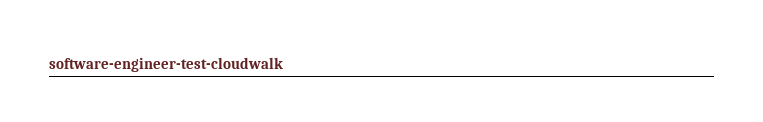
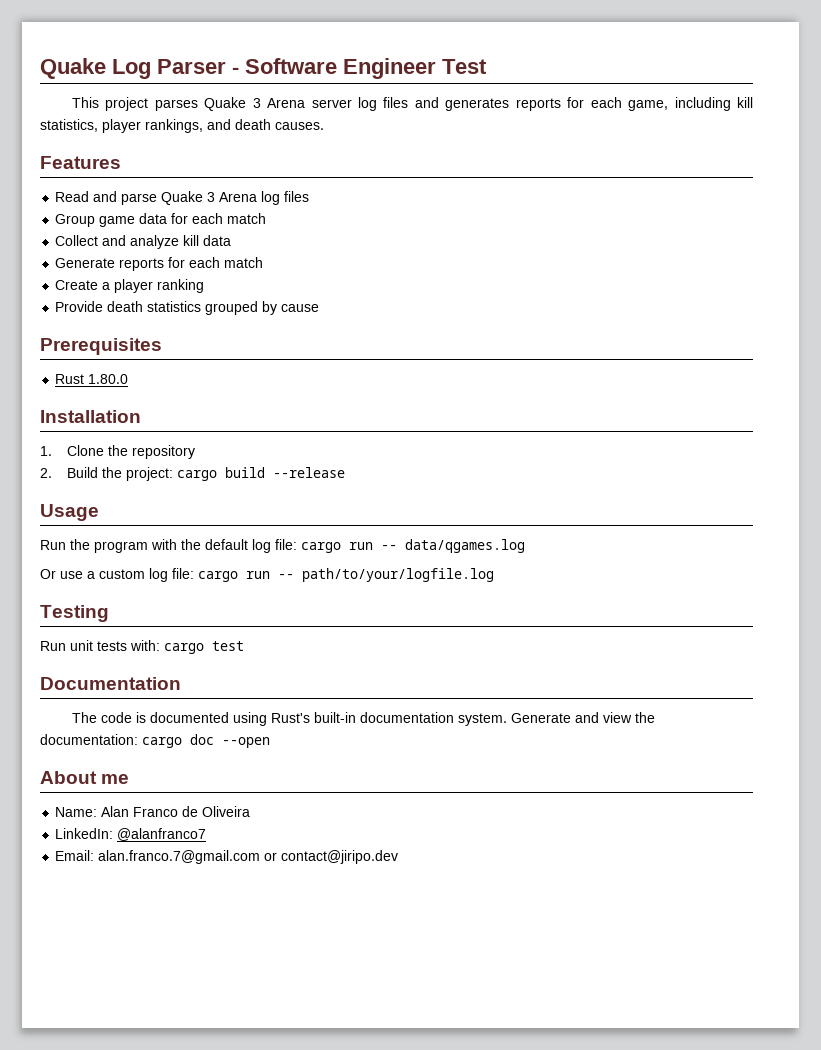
- software-engineer-test-cloudwalk
+ Quake Log Parser - Software Engineer Test
+ This project parses Quake 3 Arena server log files and generates reports for each game, including kill statistics, player rankings, and death causes.
+ Features
+ Read and parse Quake 3 Arena log files
+ Group game data for each match
+ Collect and analyze kill data
+ Generate reports for each match
+ Create a player ranking
+ Provide death statistics grouped by cause
+ Prerequisites
+ Rust 1.80.0
+ Installation
+ 1. Clone the repository
+ 2. Build the project: cargo build --release
+ Usage
+ Run the program with the default log file: cargo run -- data/qgames.log
+ Or use a custom log file: cargo run -- path/to/your/logfile.log
+ Testing
+ Run unit tests with: cargo test
+ Documentation
+ The code is documented using Rust's built-in documentation system. Generate and view the documentation: cargo doc --open
+ About me
+ Name: Alan Franco de Oliveira
+ LinkedIn: @alanfranco7
+ Email: alan.franco.7@gmail.com or contact@jiripo.dev

